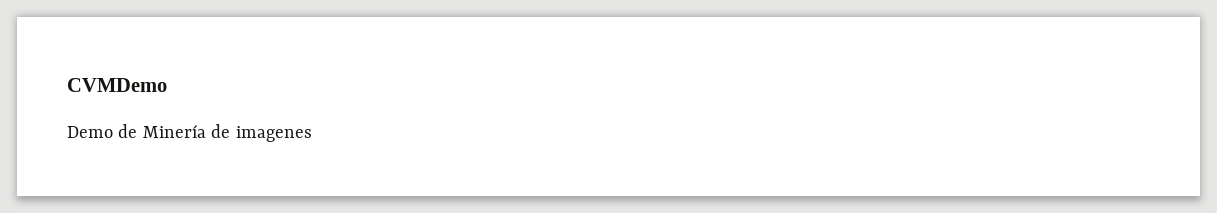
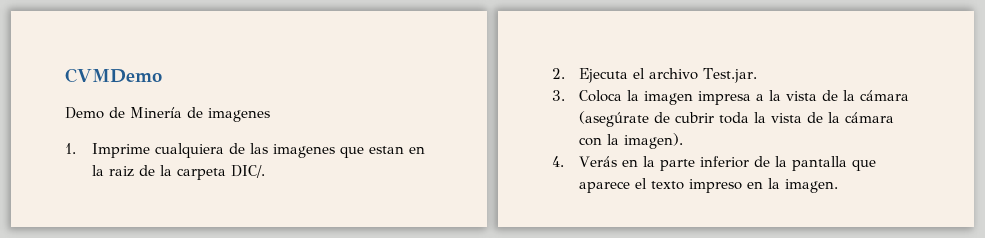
+ 1. Imprime cualquiera de las imagenes que estan en la raiz de la carpeta DIC/.
+ 2. Ejecuta el archivo Test.jar.
+ 3. Coloca la imagen impresa a la vista de la cámara (asegúrate de cubrir toda la vista de la cámara con la imagen).
+ 4. Verás en la parte inferior de la pantalla que aparece el texto impreso en la imagen.

